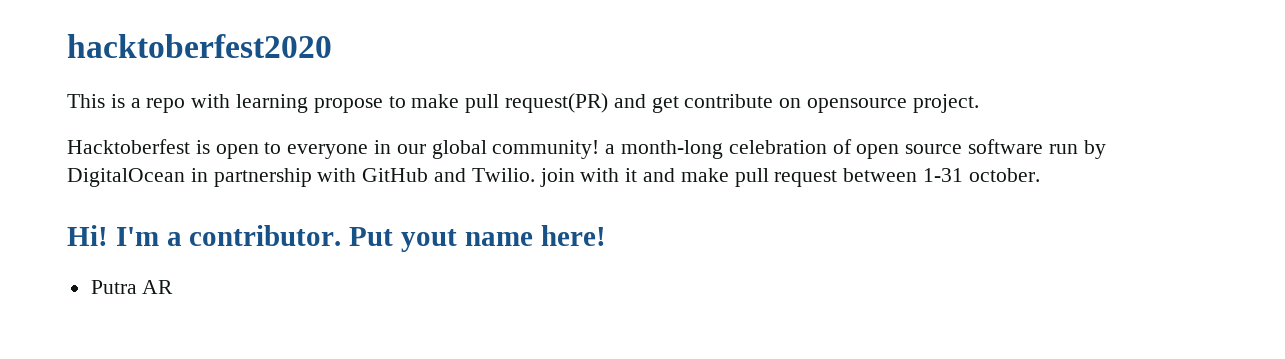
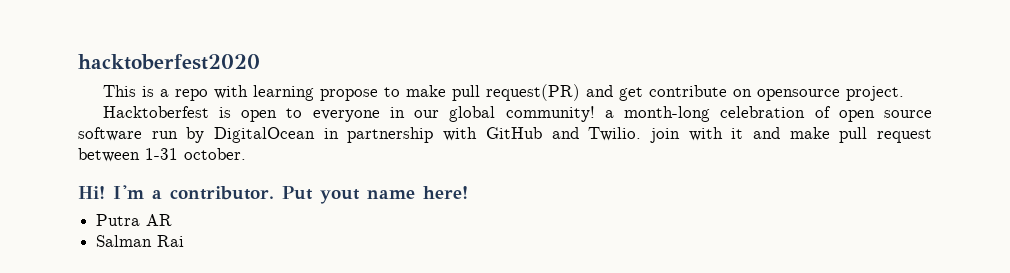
+ Salman Rai

